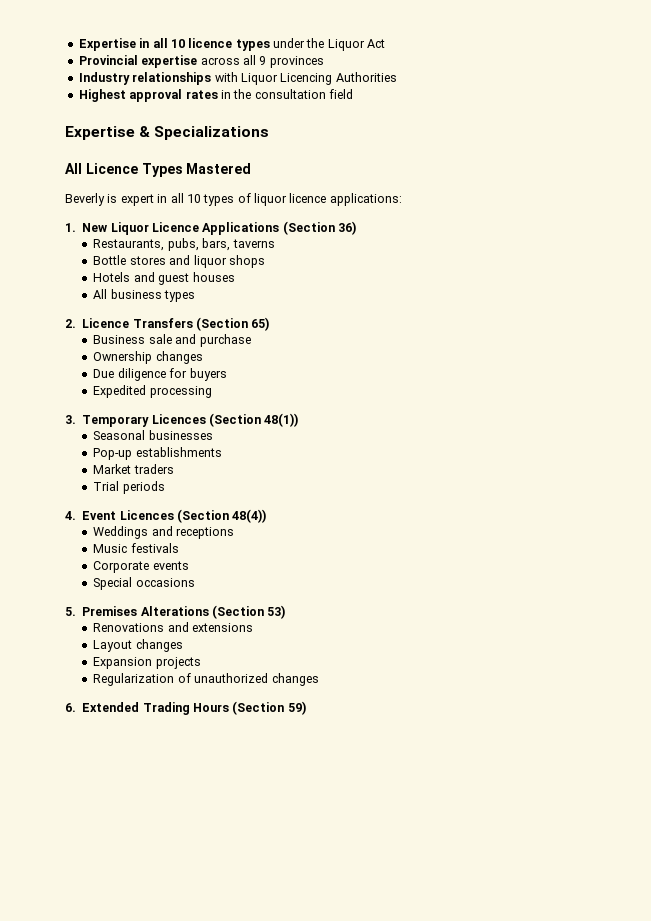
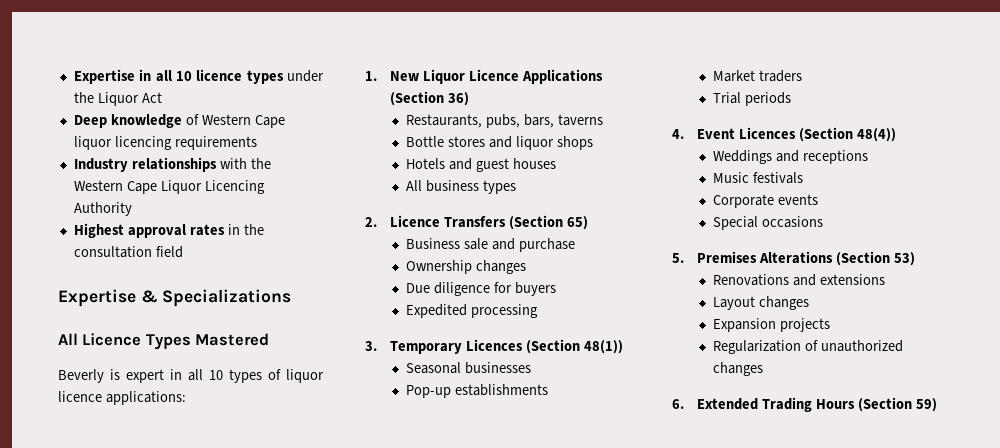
- Provincial expertise across all 9 provinces
+ Deep knowledge of Western Cape liquor licencing requirements
- Industry relationships with Liquor Licencing Authorities
+ Industry relationships with the Western Cape Liquor Licencing Authority

